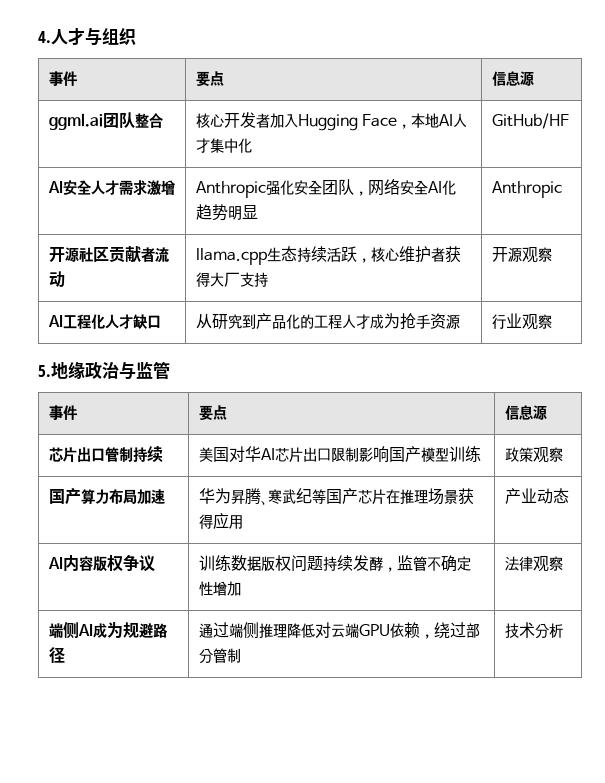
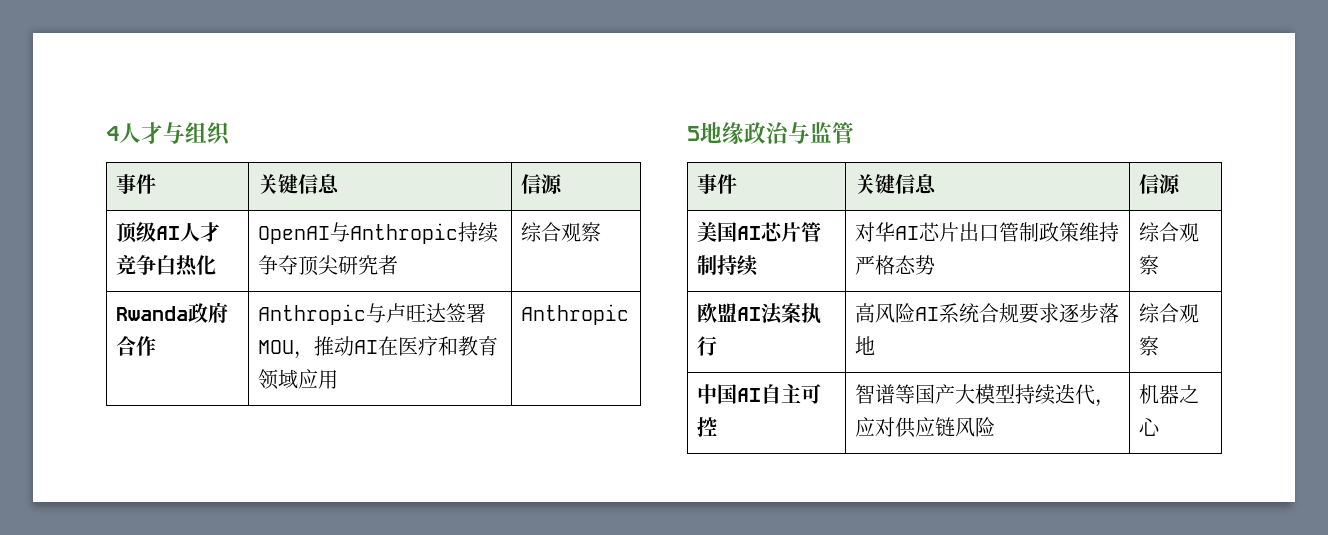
- 4.人才与组织
- 事件 | 要点 | 信息源
- ggml.ai团队整合 | 核心开发者加入Hugging Face，本地AI人才集中化 | GitHub/HF
- AI安全人才需求激增 | Anthropic强化安全团队，网络安全AI化趋势明显 | Anthropic
- 开源社区贡献者流动 | llama.cpp生态持续活跃，核心维护者获得大厂支持 | 开源观察
- AI工程化人才缺口 | 从研究到产品化的工程人才成为抢手资源 | 行业观察
- 5.地缘政治与监管
- 事件 | 要点 | 信息源
- 芯片出口管制持续 | 美国对华AI芯片出口限制影响国产模型训练 | 政策观察
- 国产算力布局加速 | 华为昇腾、寒武纪等国产芯片在推理场景获得应用 | 产业动态
- AI内容版权争议 | 训练数据版权问题持续发酵，监管不确定性增加 | 法律观察
- 端侧AI成为规避路径 | 通过端侧推理降低对云端GPU依赖，绕过部分管制 | 技术分析
+ 4人才与组织
+ 事件 | 关键信息 | 信源
+ 顶级AI人才竞争白热化 | OpenAI与Anthropic持续争夺顶尖研究者 | 综合观察
+ Rwanda政府合作 | Anthropic与卢旺达签署MOU，推动AI在医疗和教育领域应用 | Anthropic
+ 5地缘政治与监管
+ 事件 | 关键信息 | 信源
+ 美国AI芯片管制持续 | 对华AI芯片出口管制政策维持严格态势 | 综合观察
+ 欧盟AI法案执行 | 高风险AI系统合规要求逐步落地 | 综合观察
+ 中国AI自主可控 | 智谱等国产大模型持续迭代，应对供应链风险 | 机器之心

